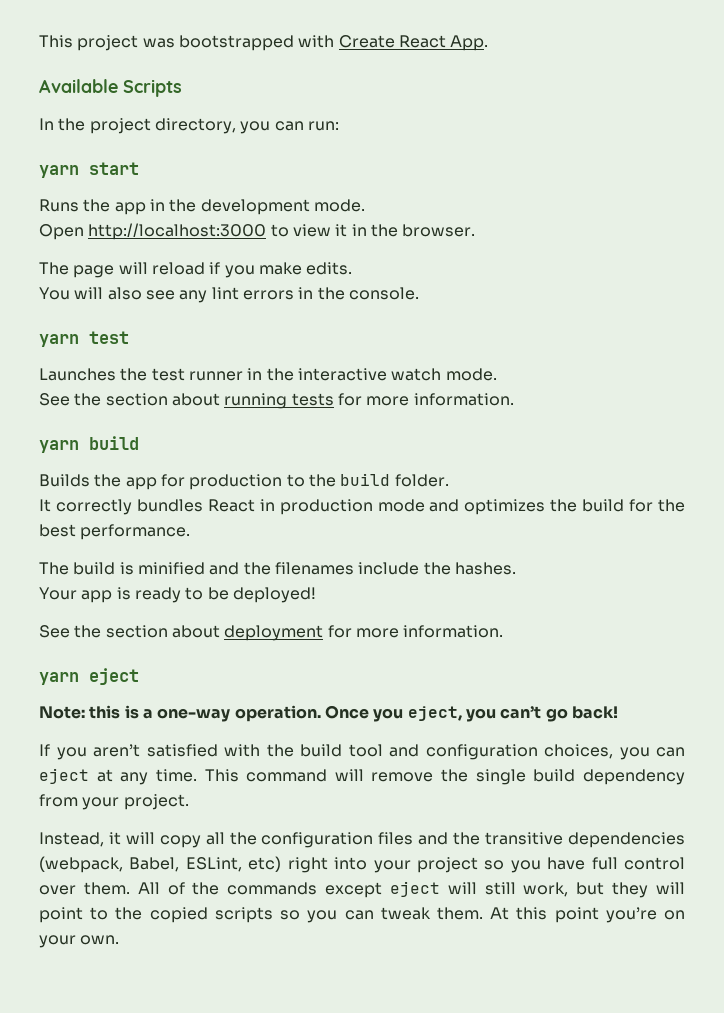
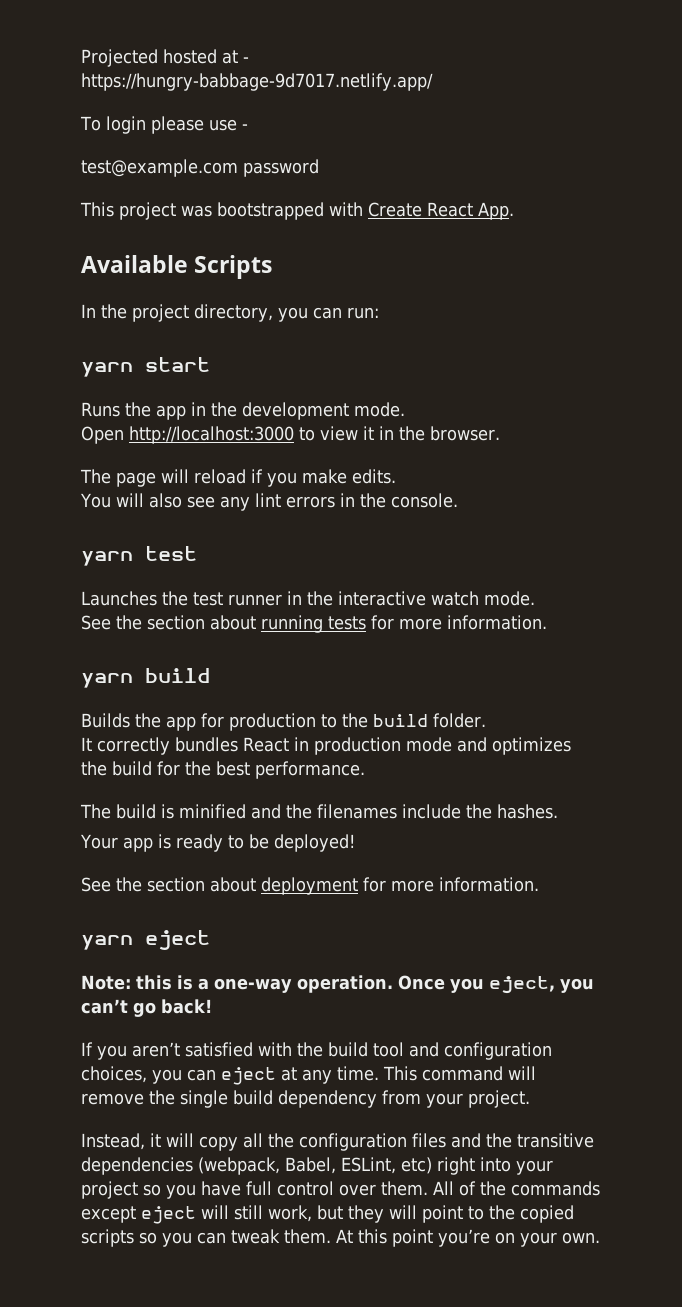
+ Projected hosted at - https://hungry-babbage-9d7017.netlify.app/
+ To login please use -
+ test@example.com password

